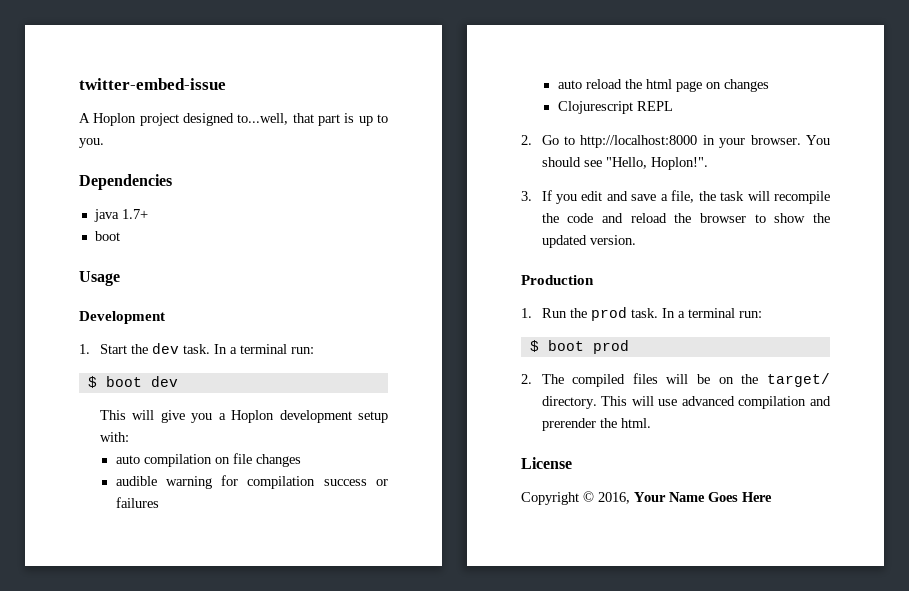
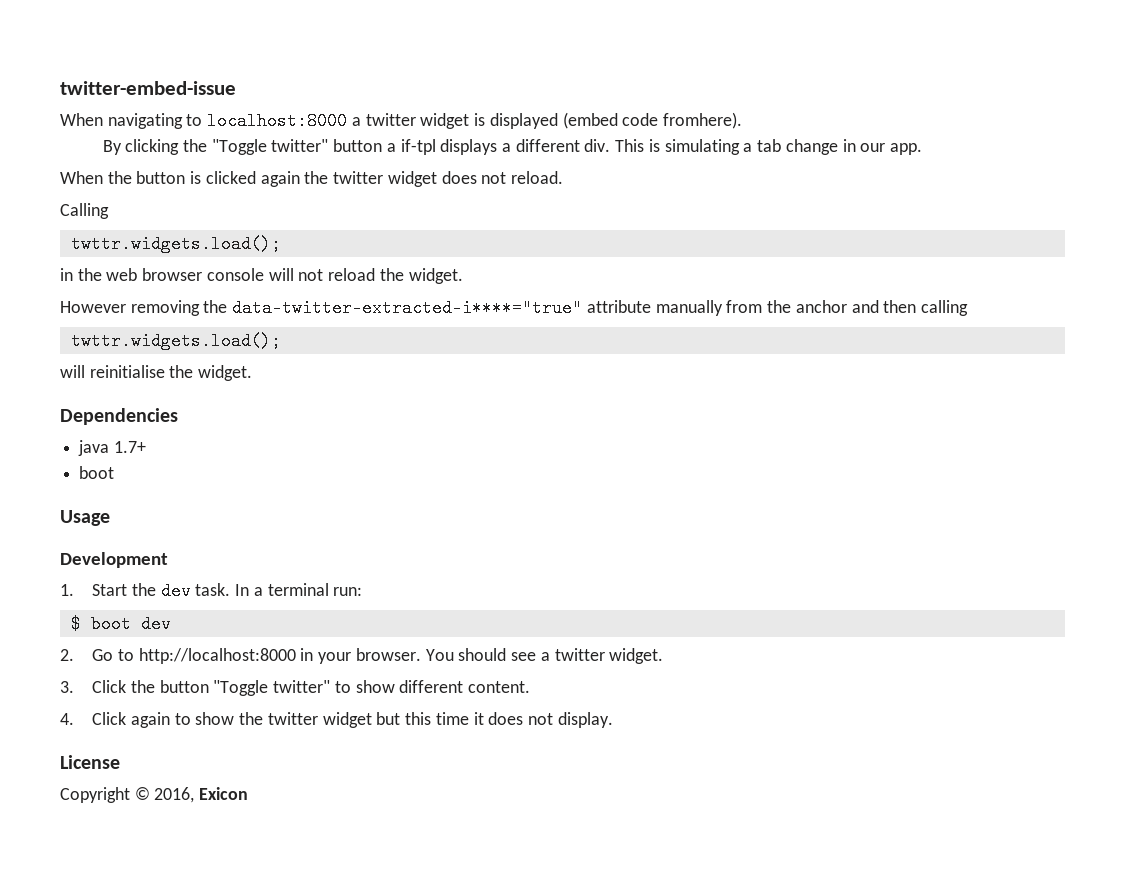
- A Hoplon project designed to...well, that part is up to you.
+ When navigating to localhost:8000 a twitter widget is displayed (embed code fromhere).
+ By clicking the "Toggle twitter" button a if-tpl displays a different div. This is simulating a tab change in our app.
+ When the button is clicked again the twitter widget does not reload.
+ Calling
+ twttr.widgets.load();
+ in the web browser console will not reload the widget.
+ However removing the data-twitter-extracted-i****="true" attribute manually from the anchor and then calling
+ twttr.widgets.load();
+ will reinitialise the widget.
- This will give you a Hoplon development setup with:
- auto compilation on file changes
- audible warning for compilation success or failures
- auto reload the html page on changes
- Clojurescript REPL
- You should see "Hello, Hoplon!".
- 3. If you edit and save a file, the task will recompile the code and reload the browser to show the updated version.
- Production
- 1. Run the prod task. In a terminal run:
- $ boot prod
- 2. The compiled files will be on the target/ directory. This will use advanced compilation and prerender the html.
+ You should see a twitter widget.
+ 3. Click the button "Toggle twitter" to show different content.
+ 4. Click again to show the twitter widget but this time it does not display.
- Copyright © 2016, Your Name Goes Here
+ Copyright © 2016, Exicon

